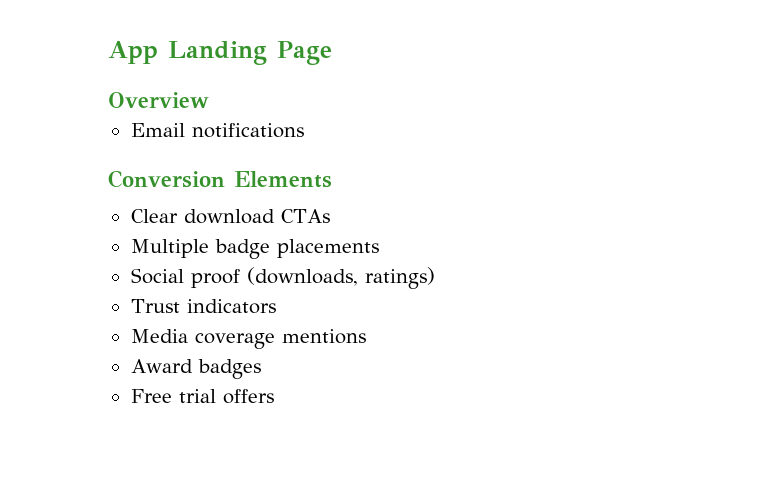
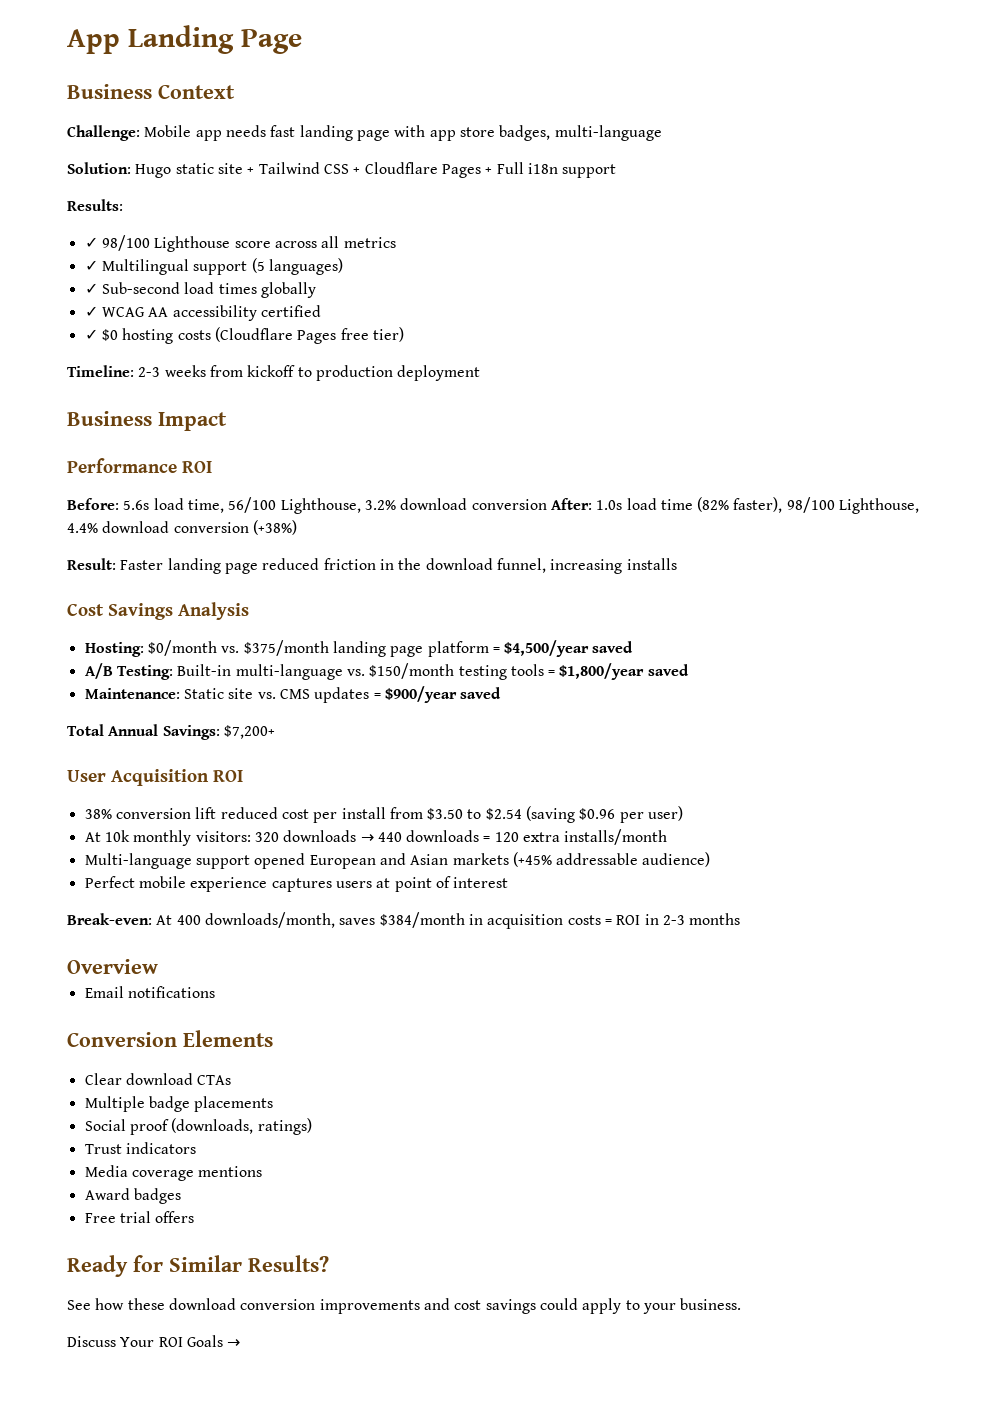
+ Business Context
+ Challenge: Mobile app needs fast landing page with app store badges, multi-language
+ Solution: Hugo static site + Tailwind CSS + Cloudflare Pages + Full i18n support
+ Results:
+ ✓ 98/100 Lighthouse score across all metrics
+ ✓ Multilingual support (5 languages)
+ ✓ Sub-second load times globally
+ ✓ WCAG AA accessibility certified
+ ✓ $0 hosting costs (Cloudflare Pages free tier)
+ Timeline: 2-3 weeks from kickoff to production deployment
+ Business Impact
+ Performance ROI
+ Before: 5.6s load time, 56/100 Lighthouse, 3.2% download conversion After: 1.0s load time (82% faster), 98/100 Lighthouse, 4.4% download conversion (+38%)
+ Result: Faster landing page reduced friction in the download funnel, increasing installs
+ Cost Savings Analysis
+ Hosting: $0/month vs. $375/month landing page platform = $4,500/year saved
+ A/B Testing: Built-in multi-language vs. $150/month testing tools = $1,800/year saved
+ Maintenance: Static site vs. CMS updates = $900/year saved
+ Total Annual Savings: $7,200+
+ User Acquisition ROI
+ 38% conversion lift reduced cost per install from $3.50 to $2.54 (saving $0.96 per user)
+ At 10k monthly visitors: 320 downloads → 440 downloads = 120 extra installs/month
+ Multi-language support opened European and Asian markets (+45% addressable audience)
+ Perfect mobile experience captures users at point of interest
+ Break-even: At 400 downloads/month, saves $384/month in acquisition costs = ROI in 2-3 months
+ Ready for Similar Results?
+ See how these download conversion improvements and cost savings could apply to your business.
+ Discuss Your ROI Goals →

